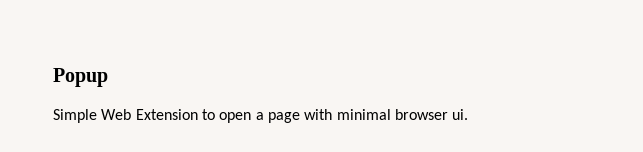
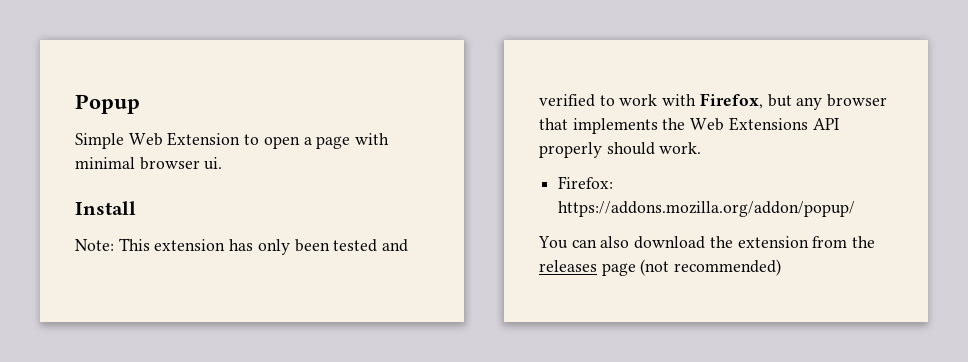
+ Install
+ Note: This extension has only been tested and verified to work with Firefox, but any browser that implements the Web Extensions API properly should work.
+ Firefox: https://addons.mozilla.org/addon/popup/
+ You can also download the extension from the releases page (not recommended)

